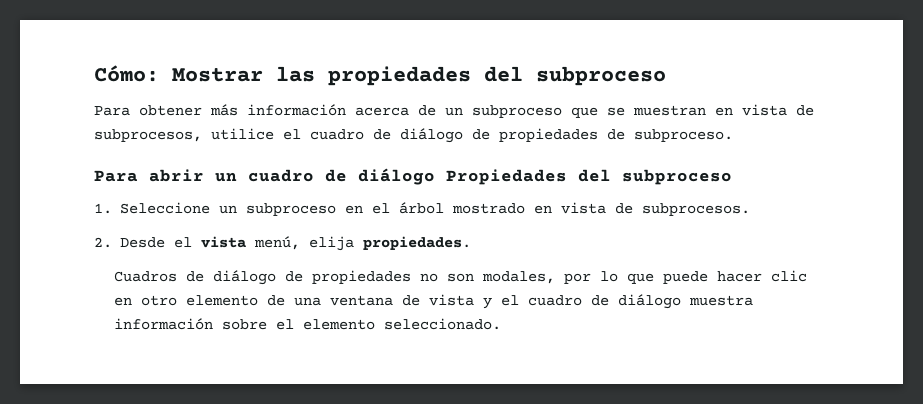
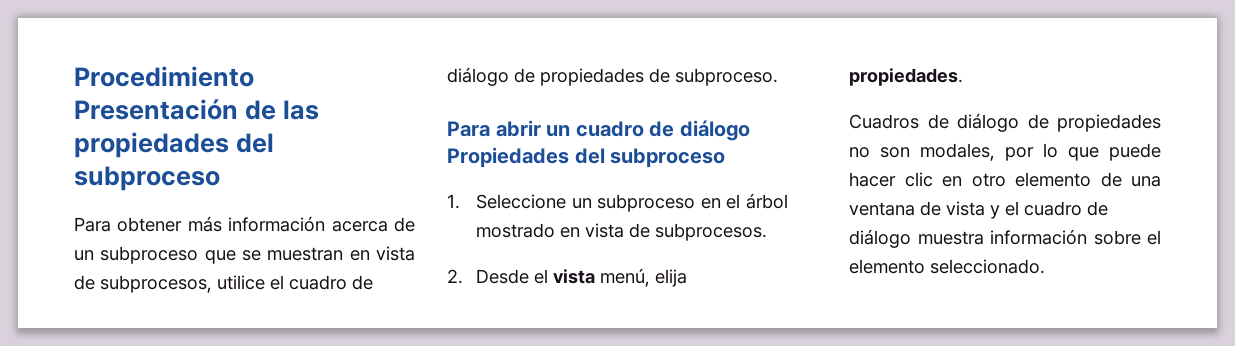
- Cómo: Mostrar las propiedades del subproceso
+ Procedimiento Presentación de las propiedades del subproceso

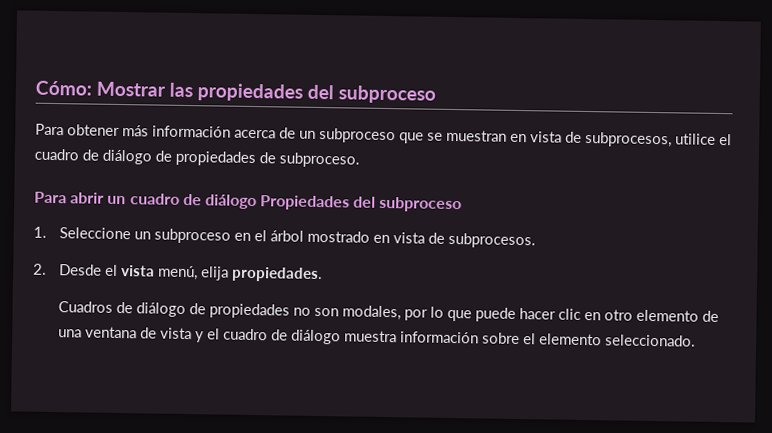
- Procedimiento Presentación de las propiedades del subproceso
+ Cómo: Mostrar las propiedades del subproceso

